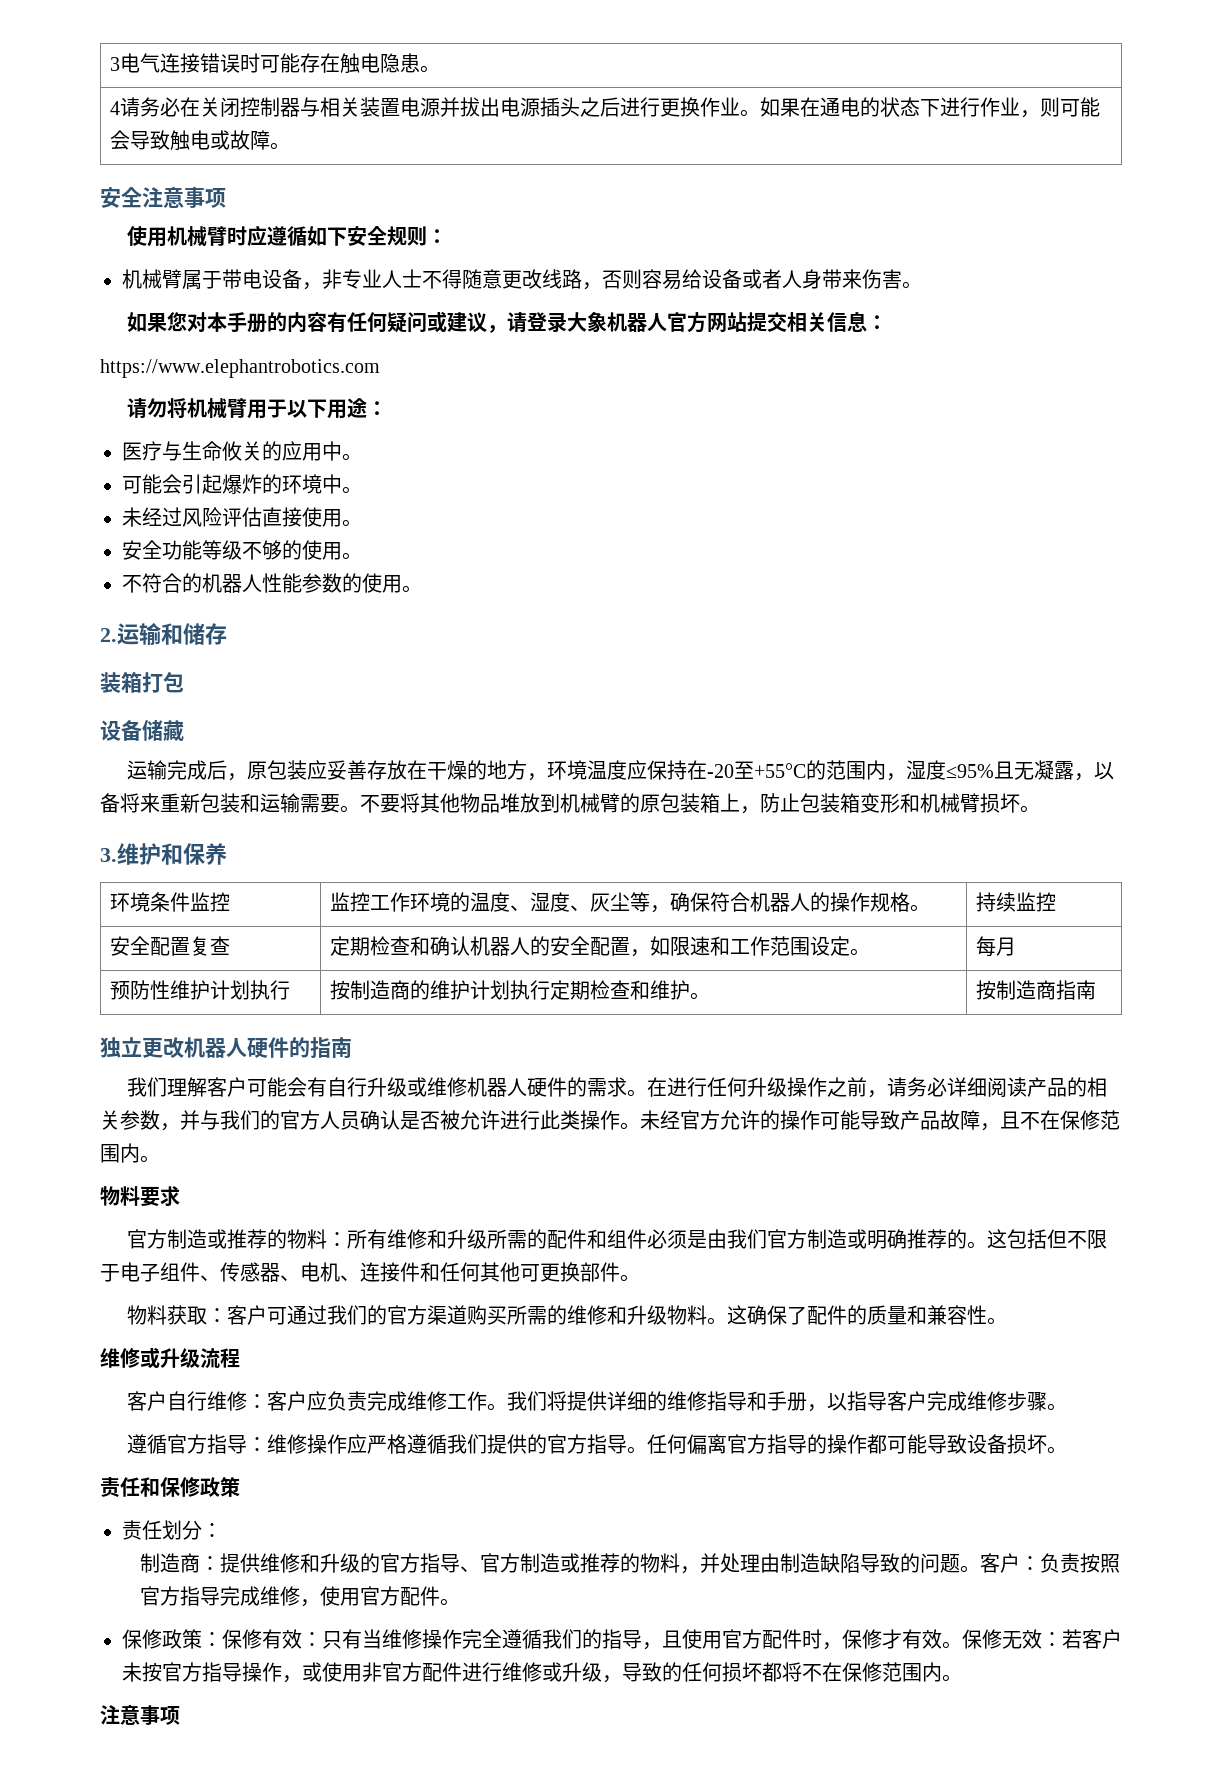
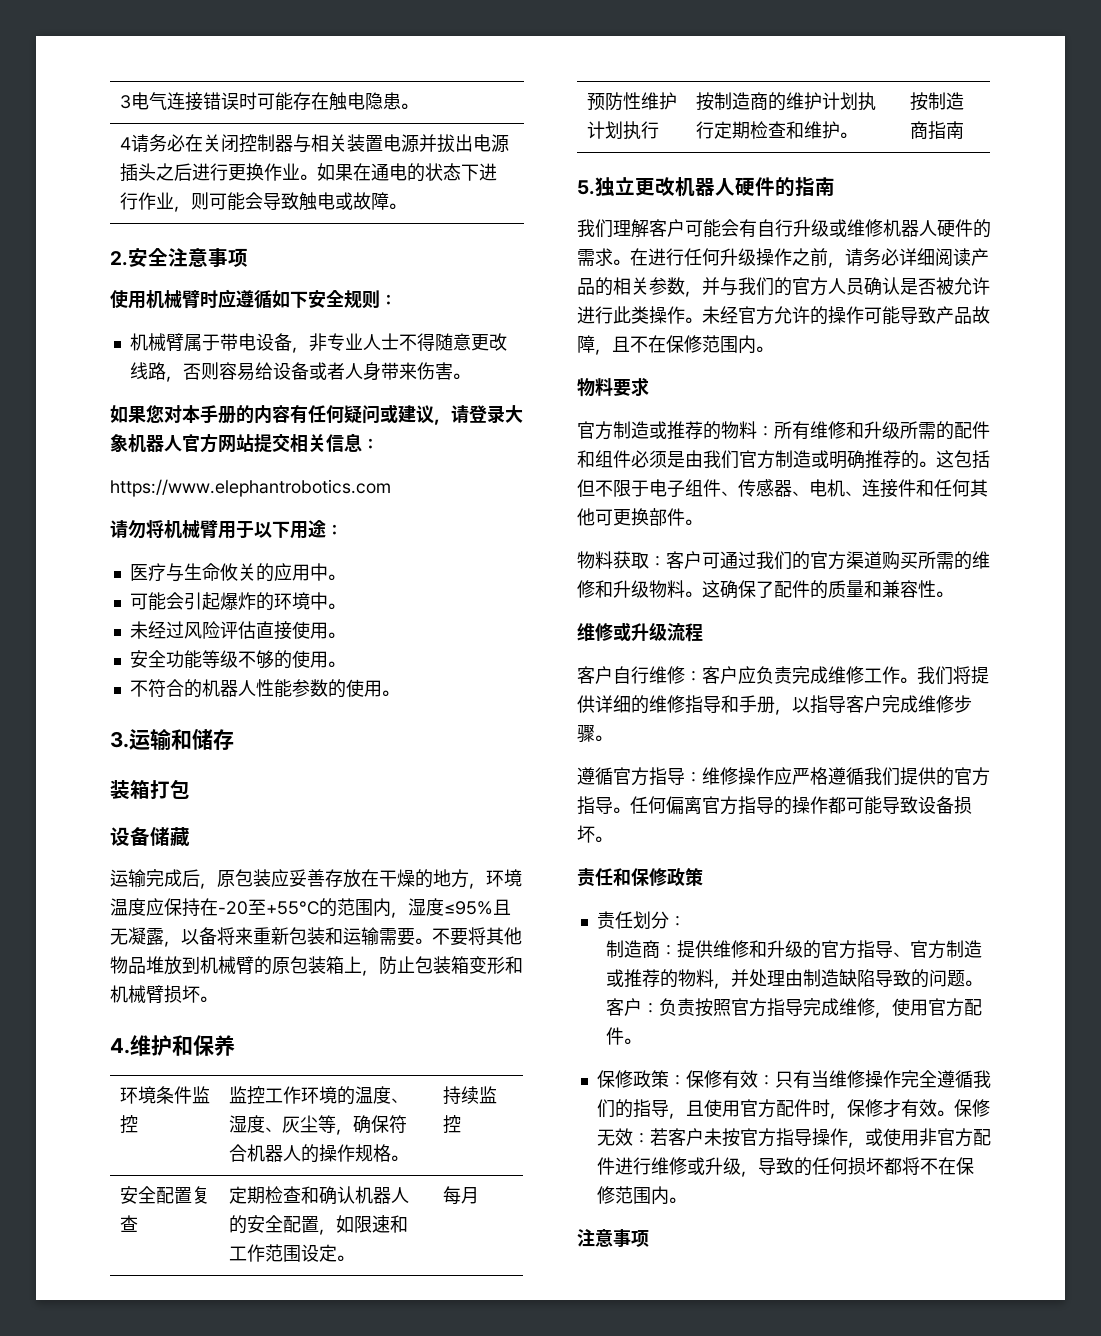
- 安全注意事项
+ 2.安全注意事项
- 2.运输和储存
+ 3.运输和储存
- 3.维护和保养
+ 4.维护和保养
- 独立更改机器人硬件的指南
+ 5.独立更改机器人硬件的指南

